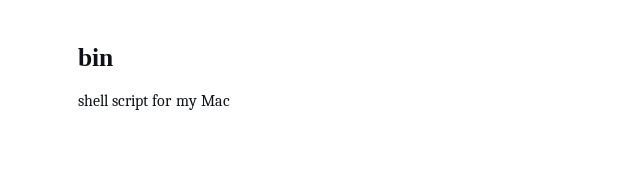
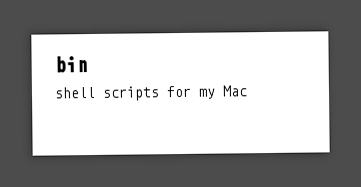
- shell script for my Mac
+ shell scripts for my Mac

